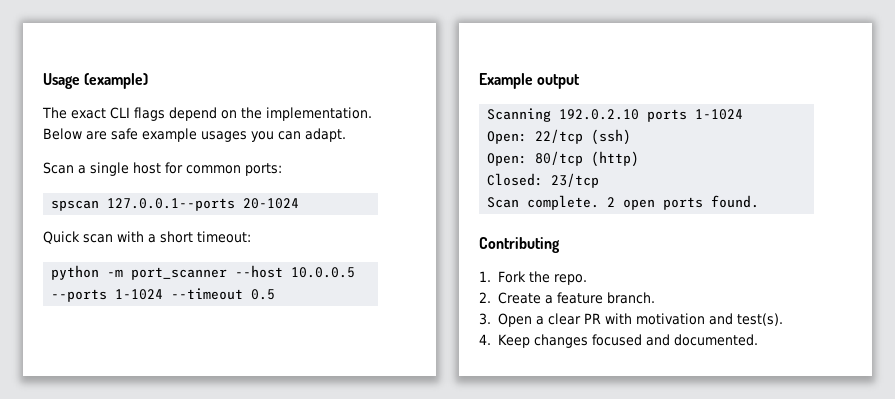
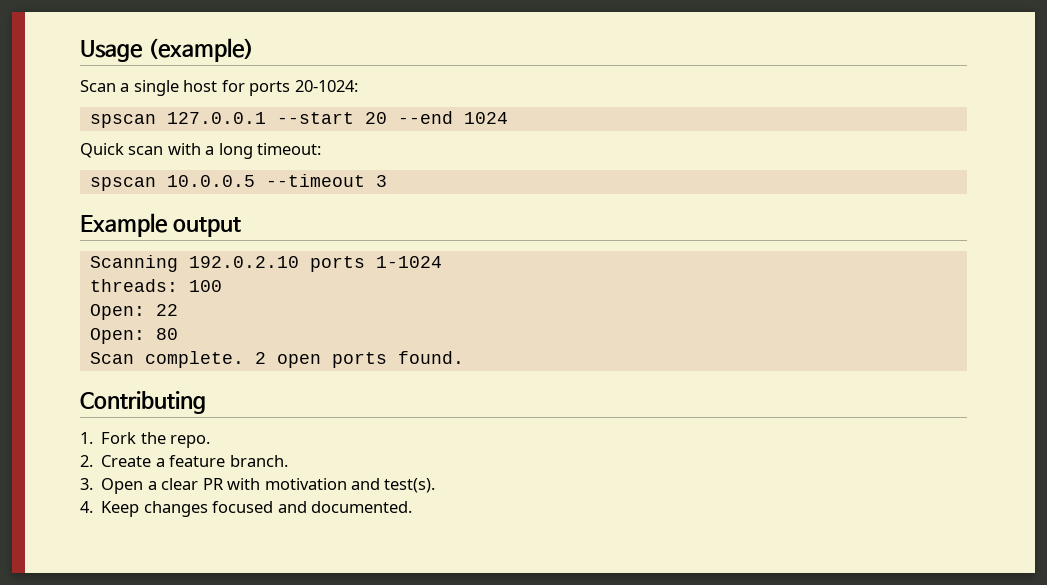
- The exact CLI flags depend on the implementation. Below are safe example usages you can adapt.
- Scan a single host for common ports:
- spscan 127.0.0.1--ports 20-1024
+ Scan a single host for ports 20-1024:
+ spscan 127.0.0.1 --start 20 --end 1024
- Quick scan with a short timeout:
+ Quick scan with a long timeout:
- python -m port_scanner --host 10.0.0.5 --ports 1-1024 --timeout 0.5
+ spscan 10.0.0.5 --timeout 3
- Open: 22/tcp (ssh)
- Open: 80/tcp (http)
- Closed: 23/tcp
+ threads: 100
+ Open: 22
+ Open: 80

